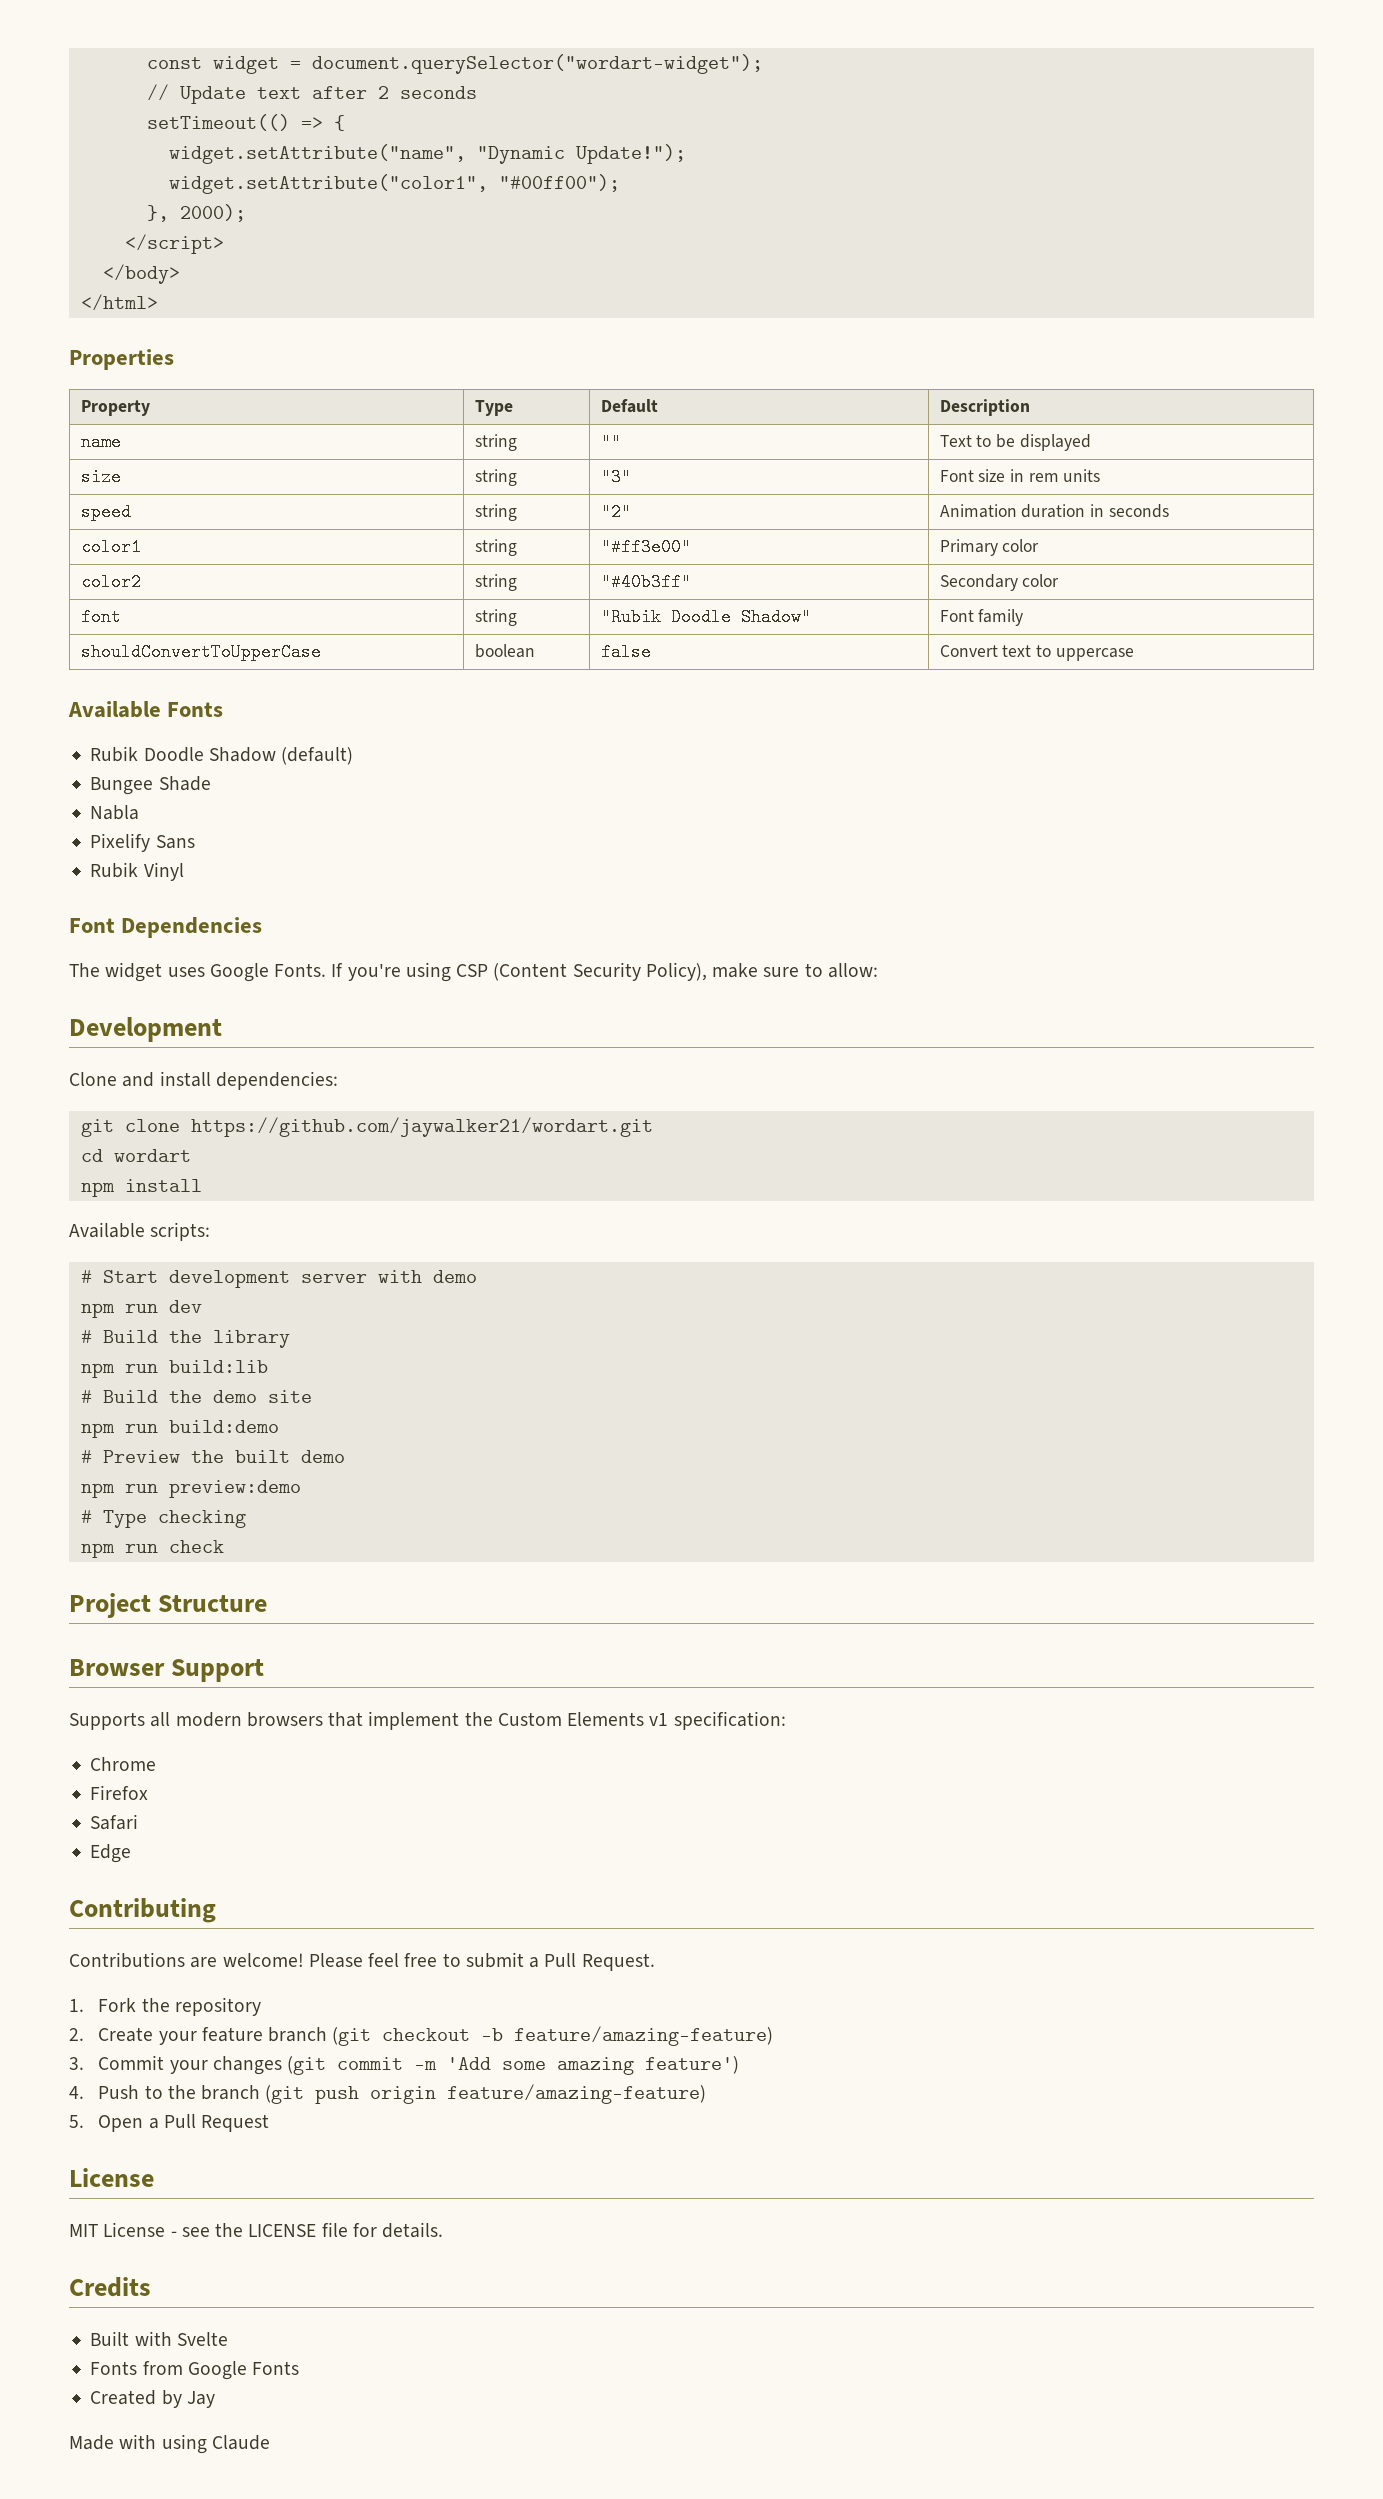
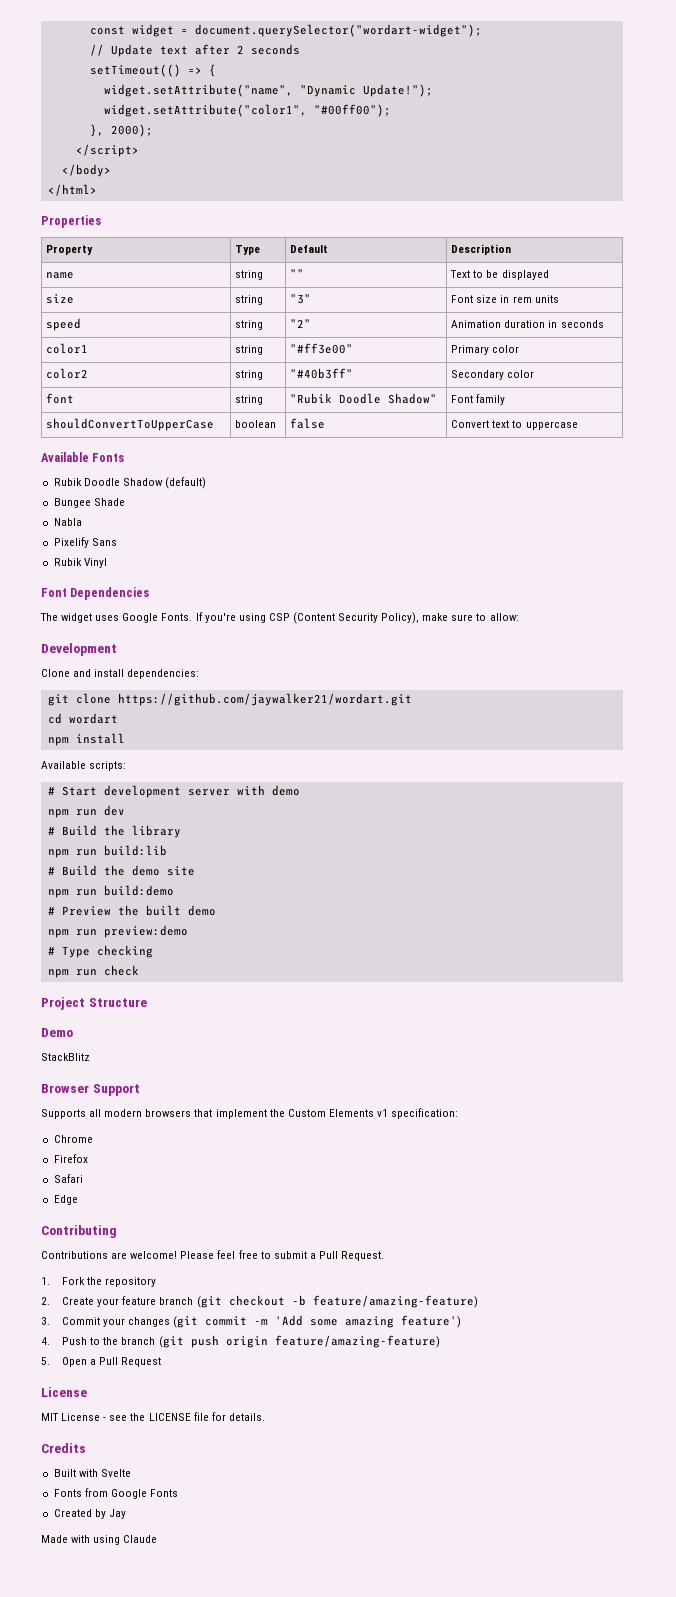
+ Demo
+ StackBlitz

